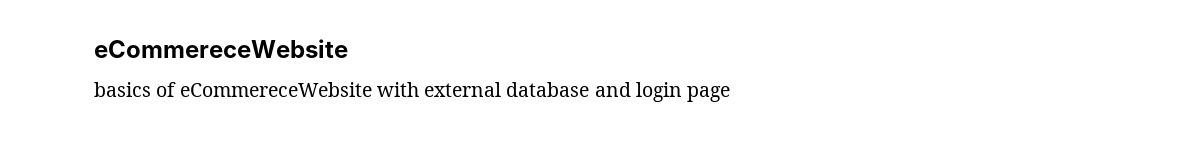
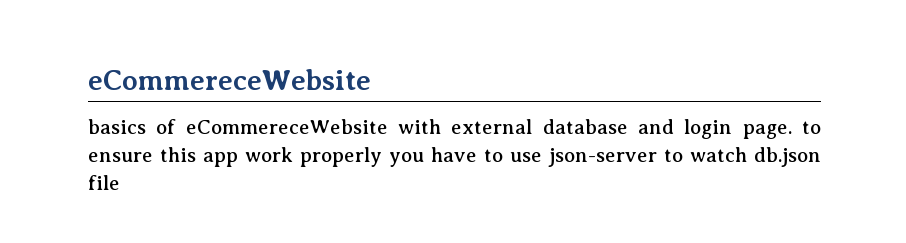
- basics of eCommereceWebsite with external database and login page
+ basics of eCommereceWebsite with external database and login page. to ensure this app work properly you have to use json-server to watch db.json file

